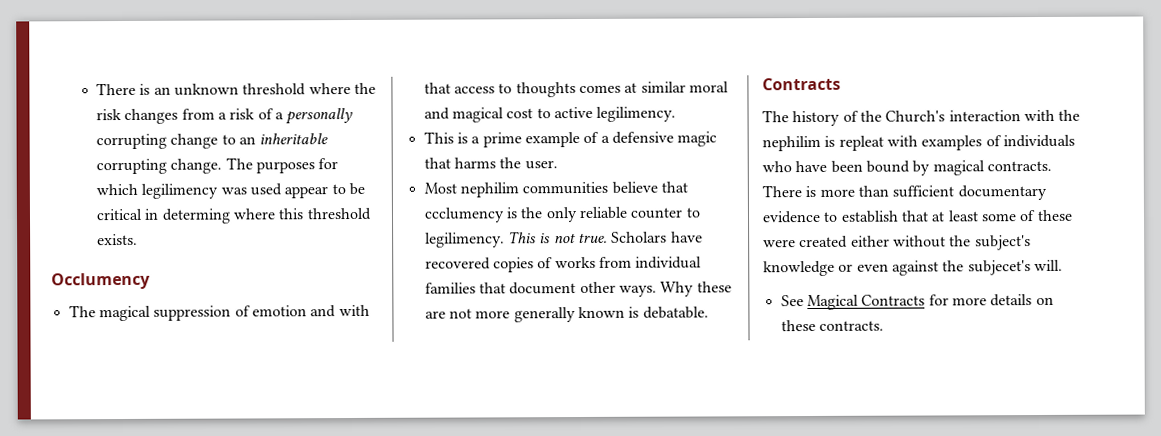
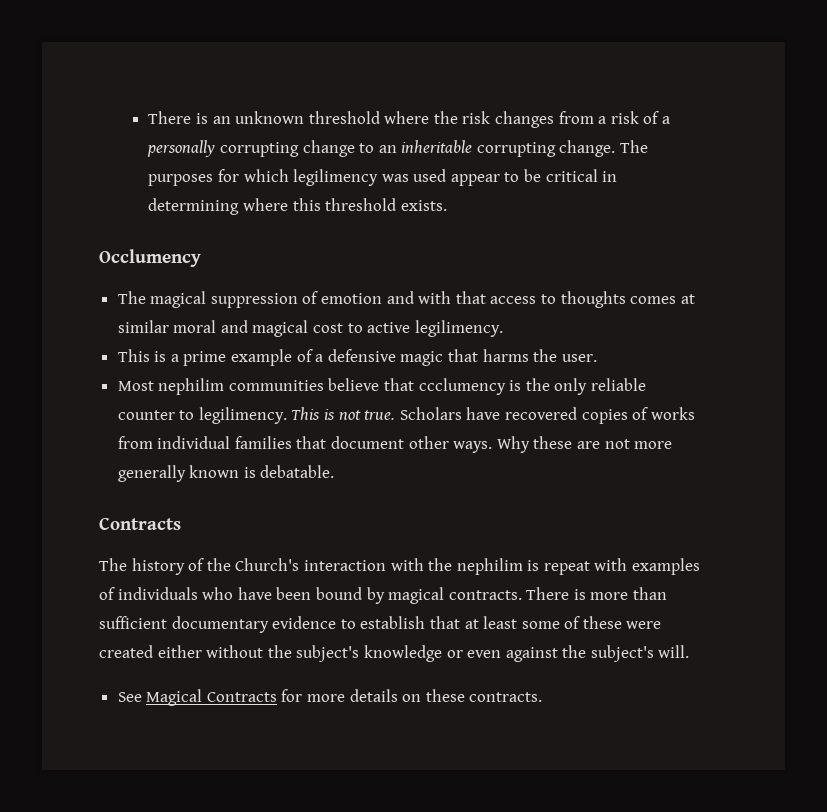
- The purposes for which legilimency was used appear to be critical in determing where this threshold exists.
+ The purposes for which legilimency was used appear to be critical in determining where this threshold exists.
- The history of the Church's interaction with the nephilim is repleat with examples of individuals who have been bound by magical contracts.
+ The history of the Church's interaction with the nephilim is repeat with examples of individuals who have been bound by magical contracts.
- There is more than sufficient documentary evidence to establish that at least some of these were created either without the subject's knowledge or even against the subjecet's will.
+ There is more than sufficient documentary evidence to establish that at least some of these were created either without the subject's knowledge or even against the subject's will.

